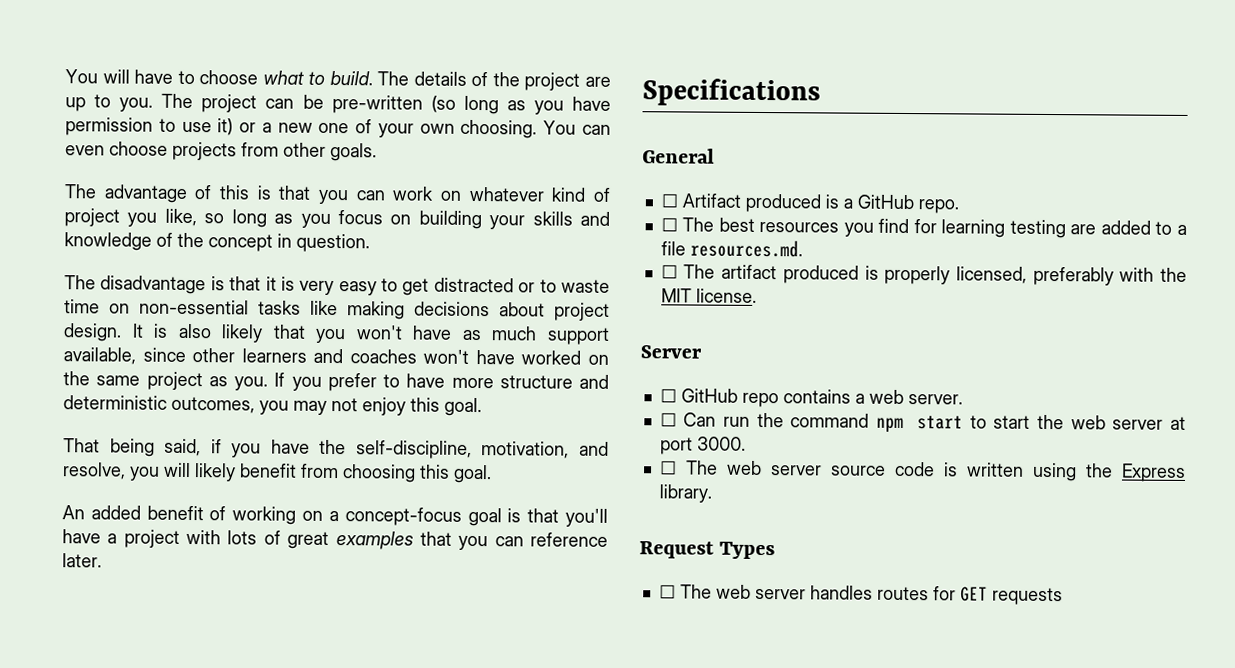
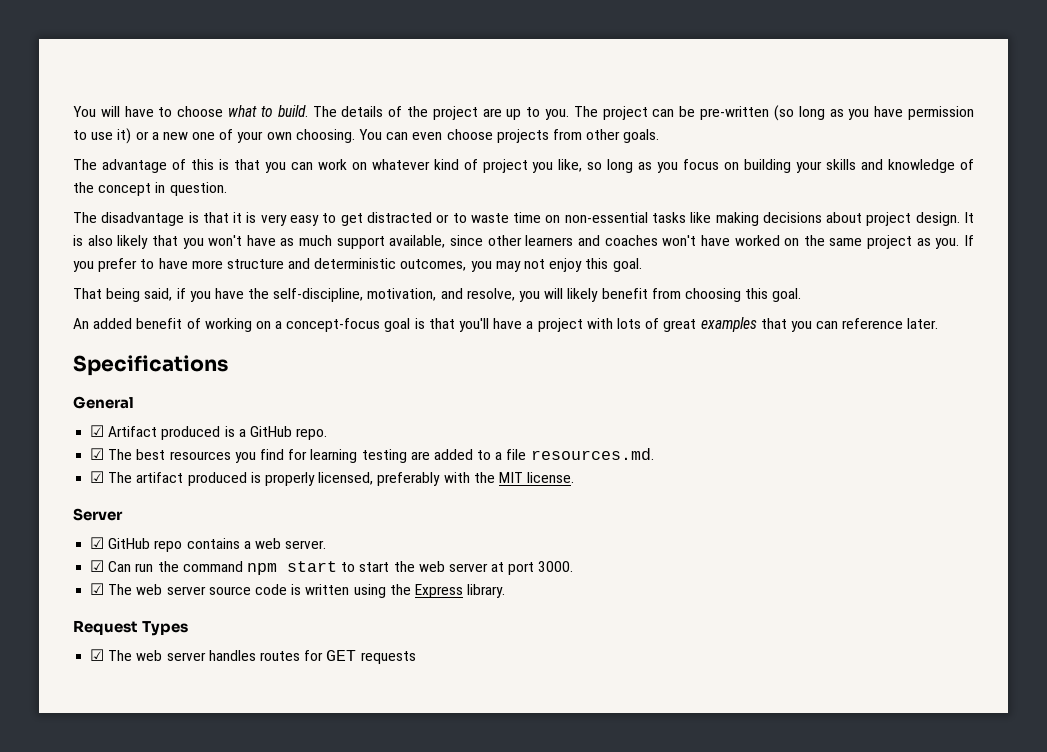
- ☐ Artifact produced is a GitHub repo.
+ ☑ Artifact produced is a GitHub repo.
- ☐ The best resources you find for learning testing are added to a file resources.md.
+ ☑ The best resources you find for learning testing are added to a file resources.md.
- ☐ The artifact produced is properly licensed, preferably with the MIT license.
+ ☑ The artifact produced is properly licensed, preferably with the MIT license.
- ☐ GitHub repo contains a web server.
+ ☑ GitHub repo contains a web server.
- ☐ Can run the command npm start to start the web server at port 3000.
+ ☑ Can run the command npm start to start the web server at port 3000.
- ☐ The web server source code is written using the Express library.
+ ☑ The web server source code is written using the Express library.
- ☐ The web server handles routes for GET requests
+ ☑ The web server handles routes for GET requests

